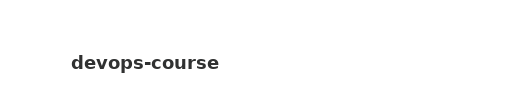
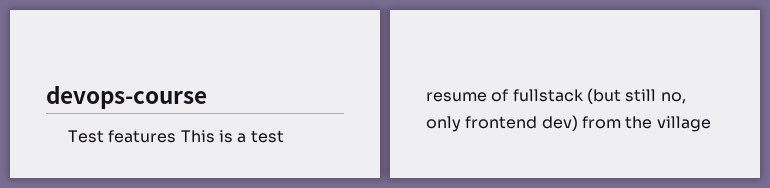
+ Test features This is a test resume of fullstack (but still no, only frontend dev) from the village

